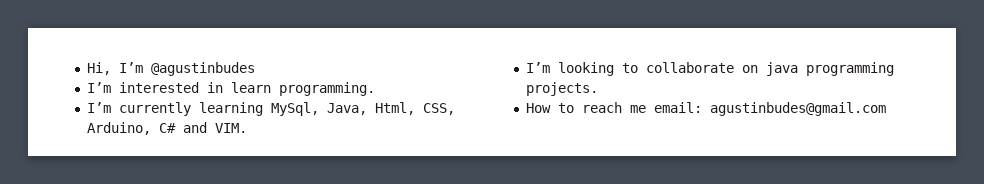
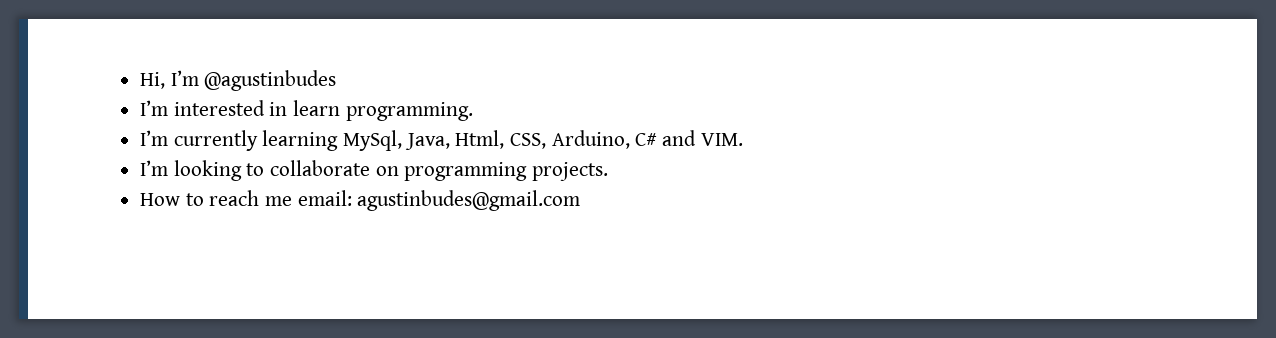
- I’m looking to collaborate on java programming projects.
+ I’m looking to collaborate on programming projects.

